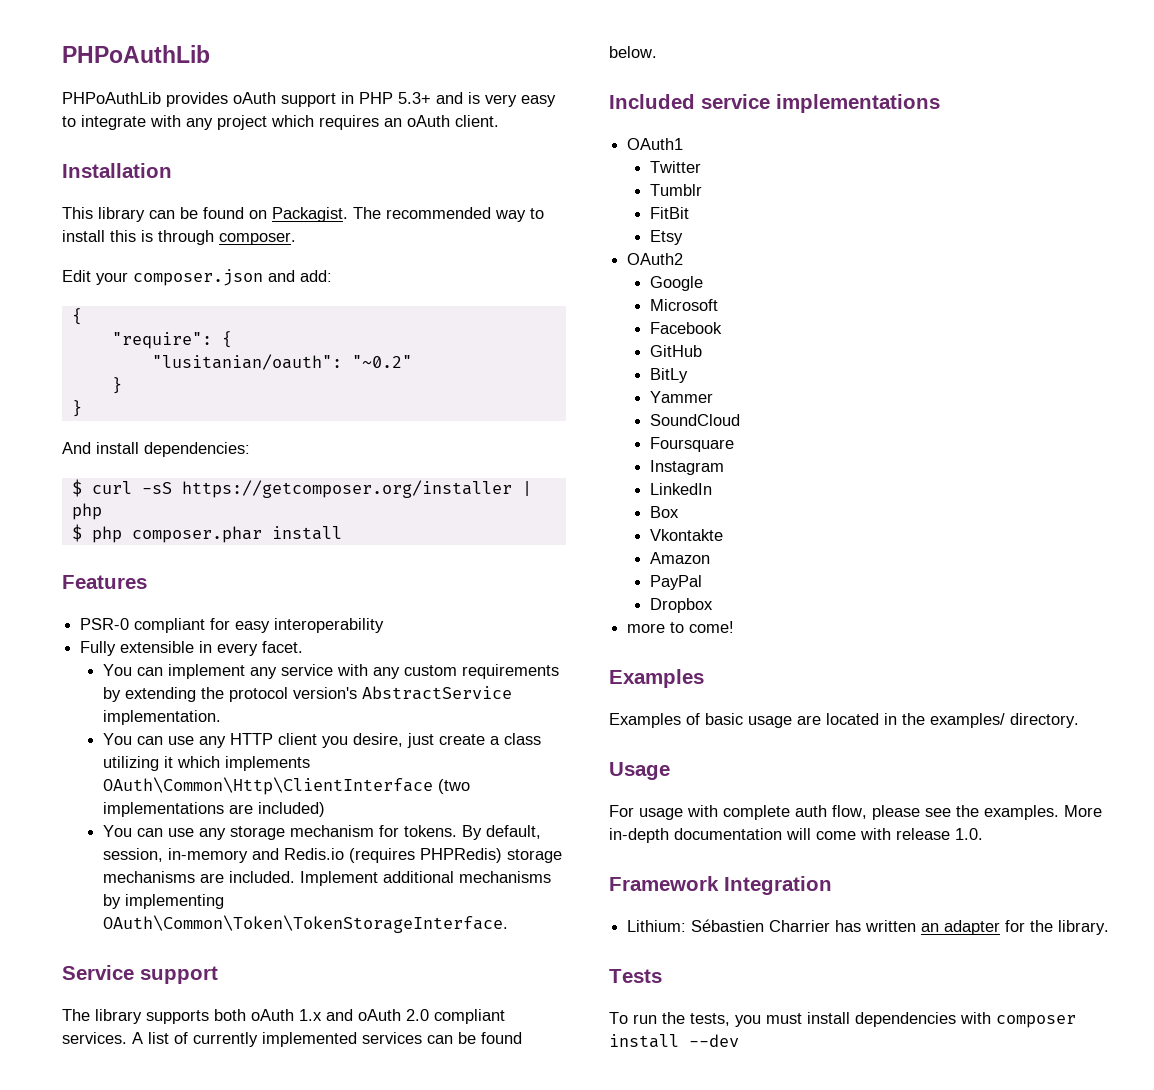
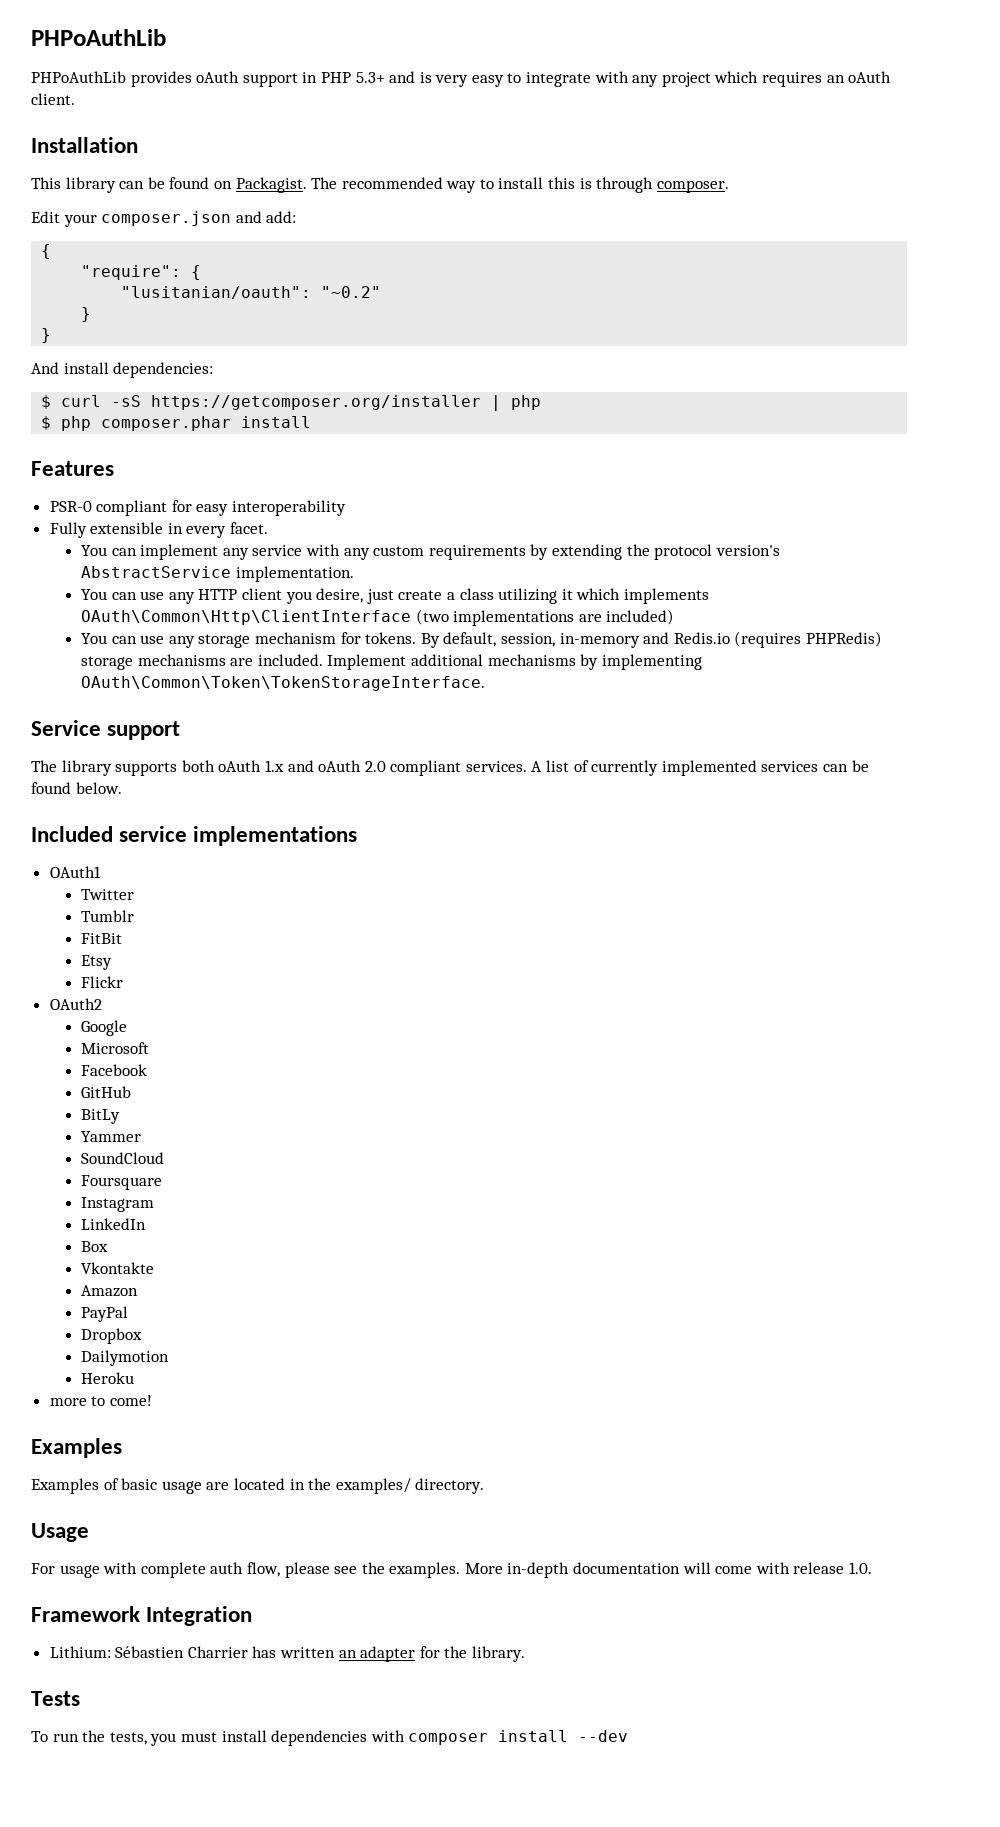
+ Flickr
+ Dailymotion
+ Heroku

